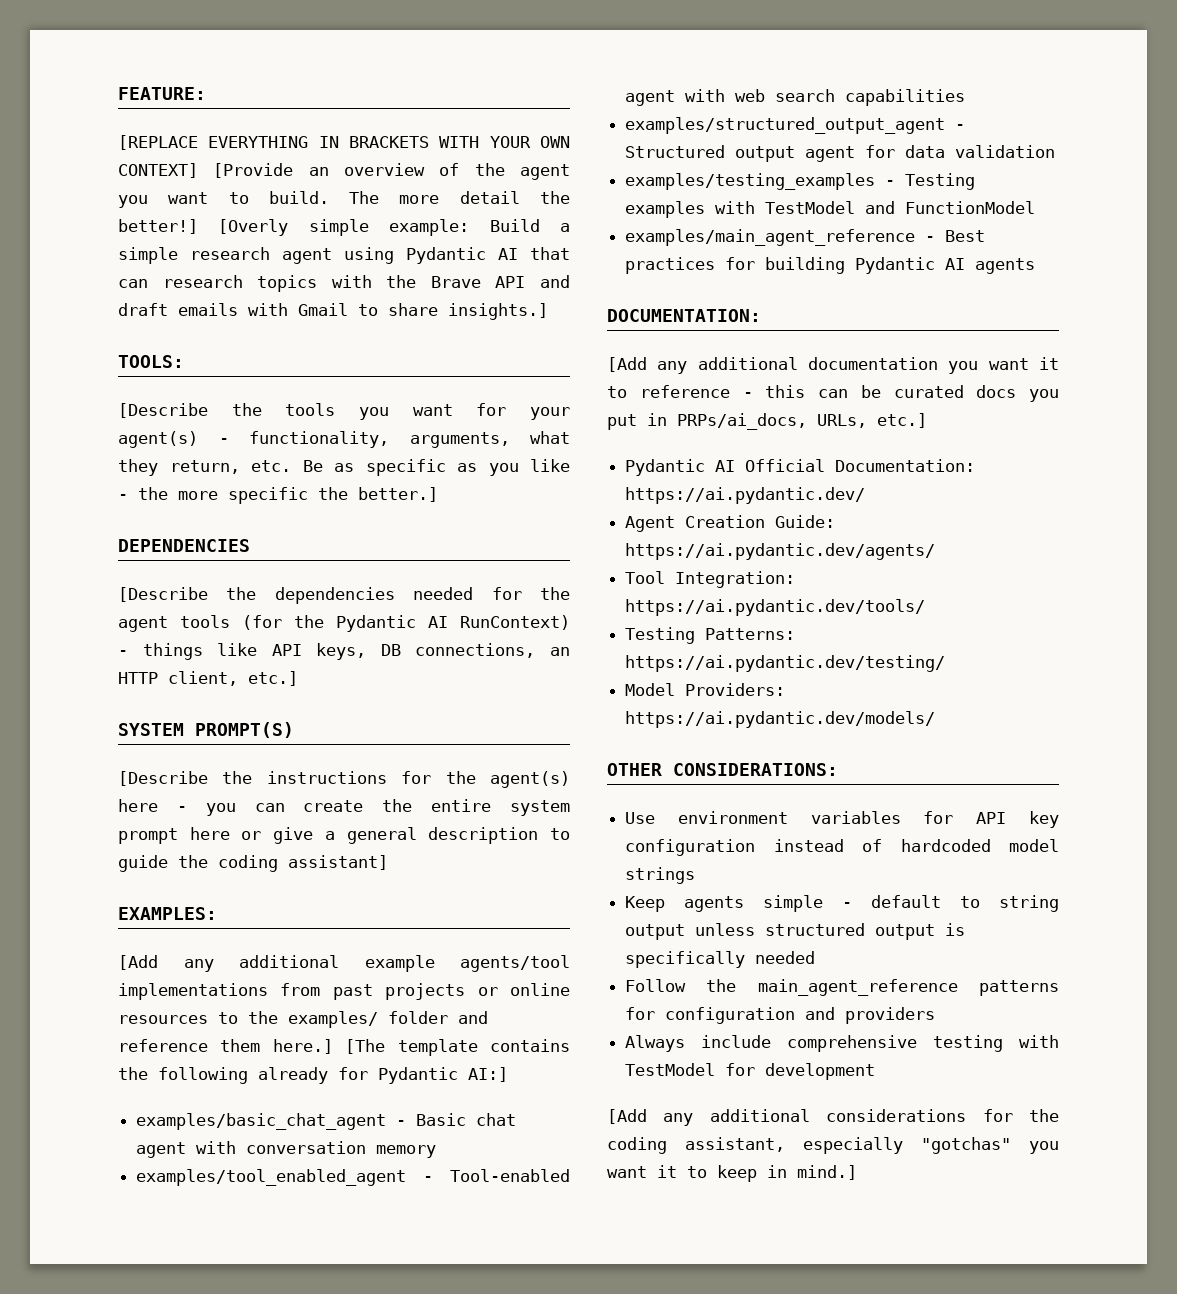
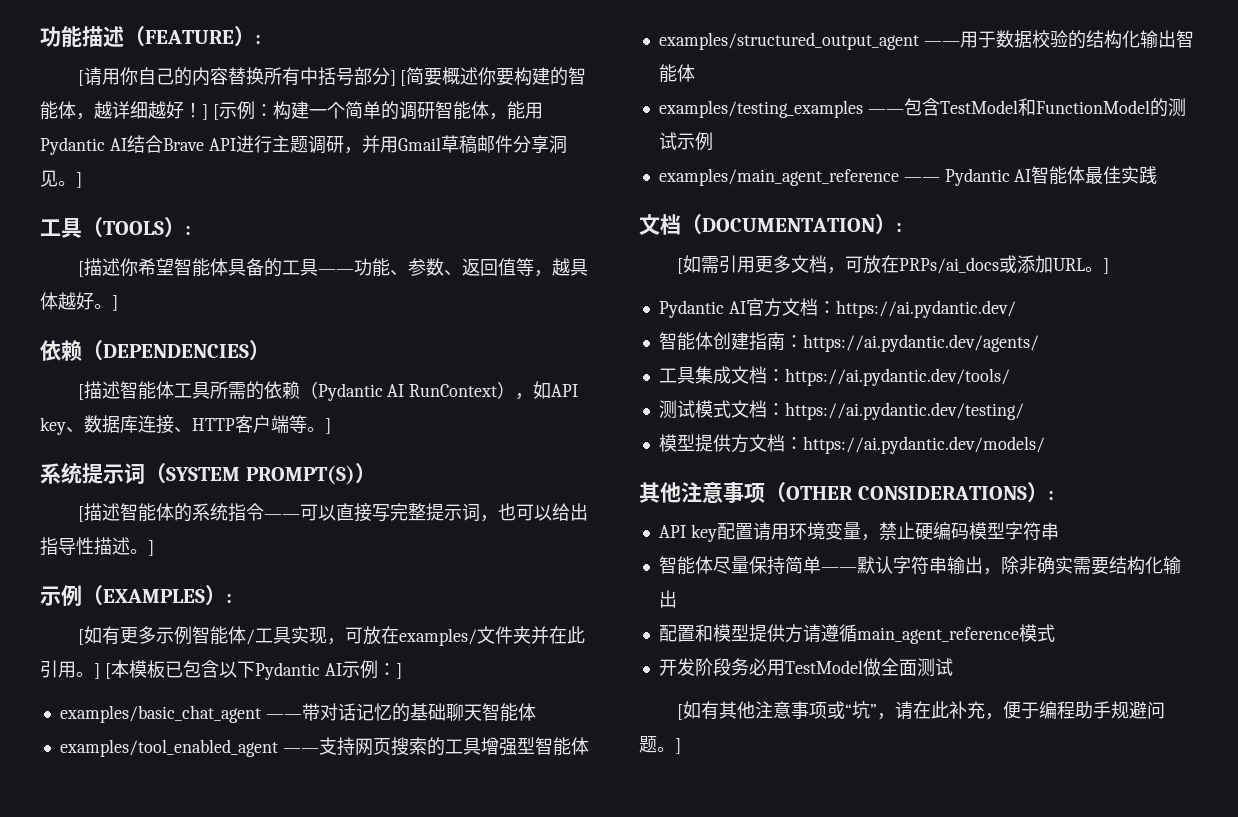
- FEATURE:
- [REPLACE EVERYTHING IN BRACKETS WITH YOUR OWN CONTEXT] [Provide an overview of the agent you want to build. The more detail the better!] [Overly simple example: Build a simple research agent using Pydantic AI that can research topics with the Brave API and draft emails with Gmail to share insights.]
- TOOLS:
- [Describe the tools you want for your agent(s) - functionality, arguments, what they return, etc. Be as specific as you like - the more specific the better.]
- DEPENDENCIES
- [Describe the dependencies needed for the agent tools (for the Pydantic AI RunContext) - things like API keys, DB connections, an HTTP client, etc.]
- SYSTEM PROMPT(S)
- [Describe the instructions for the agent(s) here - you can create the entire system prompt here or give a general description to guide the coding assistant]
- EXAMPLES:
- [Add any additional example agents/tool implementations from past projects or online resources to the examples/ folder and reference them here.] [The template contains the following already for Pydantic AI:]
- examples/basic_chat_agent - Basic chat agent with conversation memory
- examples/tool_enabled_agent - Tool-enabled agent with web search capabilities
- examples/structured_output_agent - Structured output agent for data validation
- examples/testing_examples - Testing examples with TestModel and FunctionModel
+ 功能描述（FEATURE）:
+ [请用你自己的内容替换所有中括号部分] [简要概述你要构建的智能体，越详细越好！] [示例：构建一个简单的调研智能体，能用Pydantic AI结合Brave API进行主题调研，并用Gmail草稿邮件分享洞见。]
+ 工具（TOOLS）:
+ [描述你希望智能体具备的工具——功能、参数、返回值等，越具体越好。]
+ 依赖（DEPENDENCIES）
+ [描述智能体工具所需的依赖（Pydantic AI RunContext），如API key、数据库连接、HTTP客户端等。]
+ 系统提示词（SYSTEM PROMPT(S)）
+ [描述智能体的系统指令——可以直接写完整提示词，也可以给出指导性描述。]
+ 示例（EXAMPLES）:
+ [如有更多示例智能体/工具实现，可放在examples/文件夹并在此引用。] [本模板已包含以下Pydantic AI示例：]
+ examples/basic_chat_agent ——带对话记忆的基础聊天智能体
+ examples/tool_enabled_agent ——支持网页搜索的工具增强型智能体
+ examples/structured_output_agent ——用于数据校验的结构化输出智能体
+ examples/testing_examples ——包含TestModel和FunctionModel的测试示例
- examples/main_agent_reference - Best practices for building Pydantic AI agents
- DOCUMENTATION:
- [Add any additional documentation you want it to reference - this can be curated docs you put in PRPs/ai_docs, URLs, etc.]
- Pydantic AI Official Documentation: https://ai.pydantic.dev/
+ examples/main_agent_reference —— Pydantic AI智能体最佳实践
+ 文档（DOCUMENTATION）:
+ [如需引用更多文档，可放在PRPs/ai_docs或添加URL。]
+ Pydantic AI官方文档：https://ai.pydantic.dev/
- Agent Creation Guide: https://ai.pydantic.dev/agents/
- Tool Integration: https://ai.pydantic.dev/tools/
- Testing Patterns: https://ai.pydantic.dev/testing/
- Model Providers: https://ai.pydantic.dev/models/
- OTHER CONSIDERATIONS:
- Use environment variables for API key configuration instead of hardcoded model strings
- Keep agents simple - default to string output unless structured output is specifically needed
- Follow the main_agent_reference patterns for configuration and providers
- Always include comprehensive testing with TestModel for development
- [Add any additional considerations for the coding assistant, especially "gotchas" you want it to keep in mind.]
+ 智能体创建指南：https://ai.pydantic.dev/agents/
+ 工具集成文档：https://ai.pydantic.dev/tools/
+ 测试模式文档：https://ai.pydantic.dev/testing/
+ 模型提供方文档：https://ai.pydantic.dev/models/
+ 其他注意事项（OTHER CONSIDERATIONS）:
+ API key配置请用环境变量，禁止硬编码模型字符串
+ 智能体尽量保持简单——默认字符串输出，除非确实需要结构化输出
+ 配置和模型提供方请遵循main_agent_reference模式
+ 开发阶段务必用TestModel做全面测试
+ [如有其他注意事项或“坑”，请在此补充，便于编程助手规避问题。]

